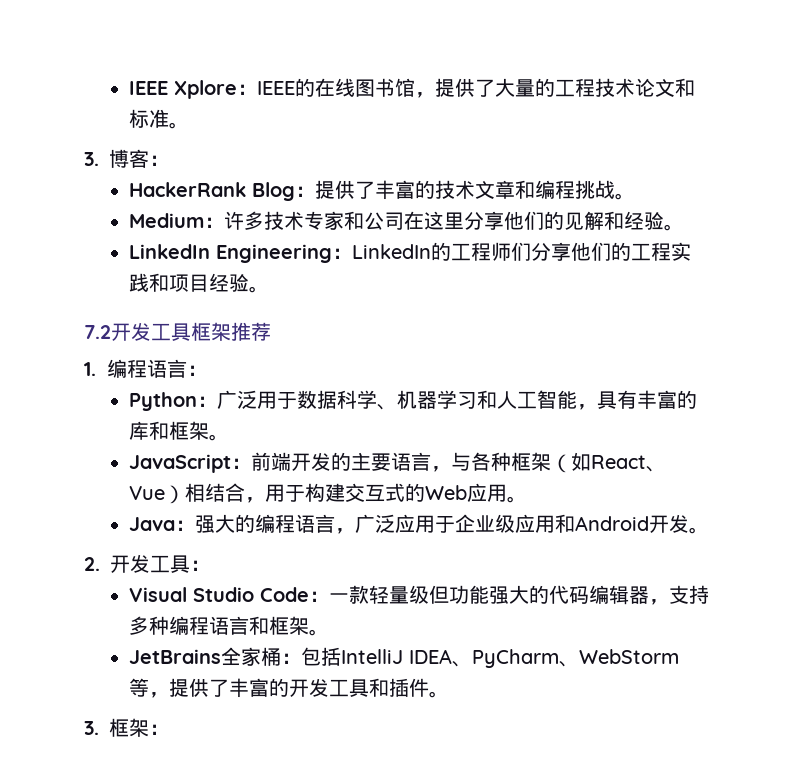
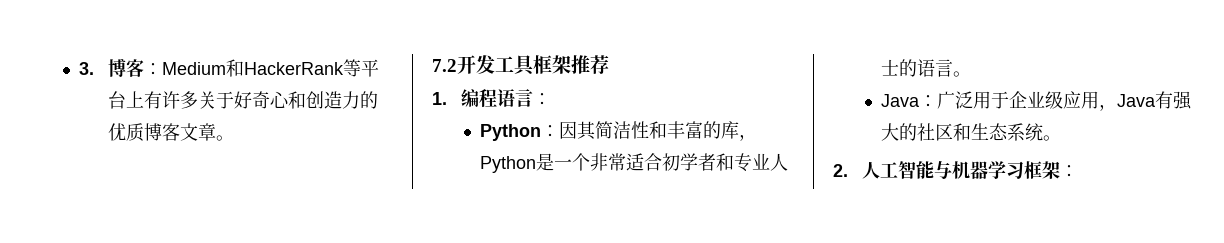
- IEEE Xplore：IEEE的在线图书馆，提供了大量的工程技术论文和标准。
- 3.博客：
- HackerRank Blog：提供了丰富的技术文章和编程挑战。
- Medium：许多技术专家和公司在这里分享他们的见解和经验。
- LinkedIn Engineering：LinkedIn的工程师们分享他们的工程实践和项目经验。
+ 3.博客：Medium和HackerRank等平台上有许多关于好奇心和创造力的优质博客文章。
- Python：广泛用于数据科学、机器学习和人工智能，具有丰富的库和框架。
- JavaScript：前端开发的主要语言，与各种框架（如React、Vue）相结合，用于构建交互式的Web应用。
- Java：强大的编程语言，广泛应用于企业级应用和Android开发。
- 2.开发工具：
- Visual Studio Code：一款轻量级但功能强大的代码编辑器，支持多种编程语言和框架。
- JetBrains全家桶：包括IntelliJ IDEA、PyCharm、WebStorm等，提供了丰富的开发工具和插件。
- 3.框架：
+ Python：因其简洁性和丰富的库，Python是一个非常适合初学者和专业人士的语言。
+ Java：广泛用于企业级应用，Java有强大的社区和生态系统。
+ 2.人工智能与机器学习框架：

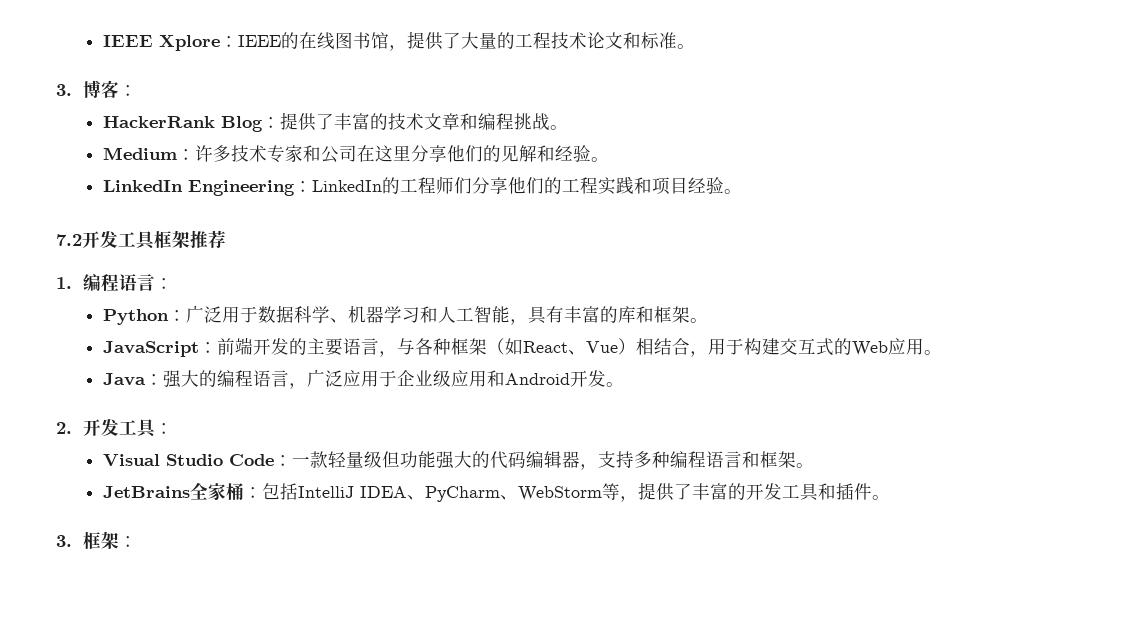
- 3.博客：Medium和HackerRank等平台上有许多关于好奇心和创造力的优质博客文章。
+ IEEE Xplore：IEEE的在线图书馆，提供了大量的工程技术论文和标准。
+ 3.博客：
+ HackerRank Blog：提供了丰富的技术文章和编程挑战。
+ Medium：许多技术专家和公司在这里分享他们的见解和经验。
+ LinkedIn Engineering：LinkedIn的工程师们分享他们的工程实践和项目经验。
- Python：因其简洁性和丰富的库，Python是一个非常适合初学者和专业人士的语言。
- Java：广泛用于企业级应用，Java有强大的社区和生态系统。
- 2.人工智能与机器学习框架：
+ Python：广泛用于数据科学、机器学习和人工智能，具有丰富的库和框架。
+ JavaScript：前端开发的主要语言，与各种框架（如React、Vue）相结合，用于构建交互式的Web应用。
+ Java：强大的编程语言，广泛应用于企业级应用和Android开发。
+ 2.开发工具：
+ Visual Studio Code：一款轻量级但功能强大的代码编辑器，支持多种编程语言和框架。
+ JetBrains全家桶：包括IntelliJ IDEA、PyCharm、WebStorm等，提供了丰富的开发工具和插件。
+ 3.框架：

